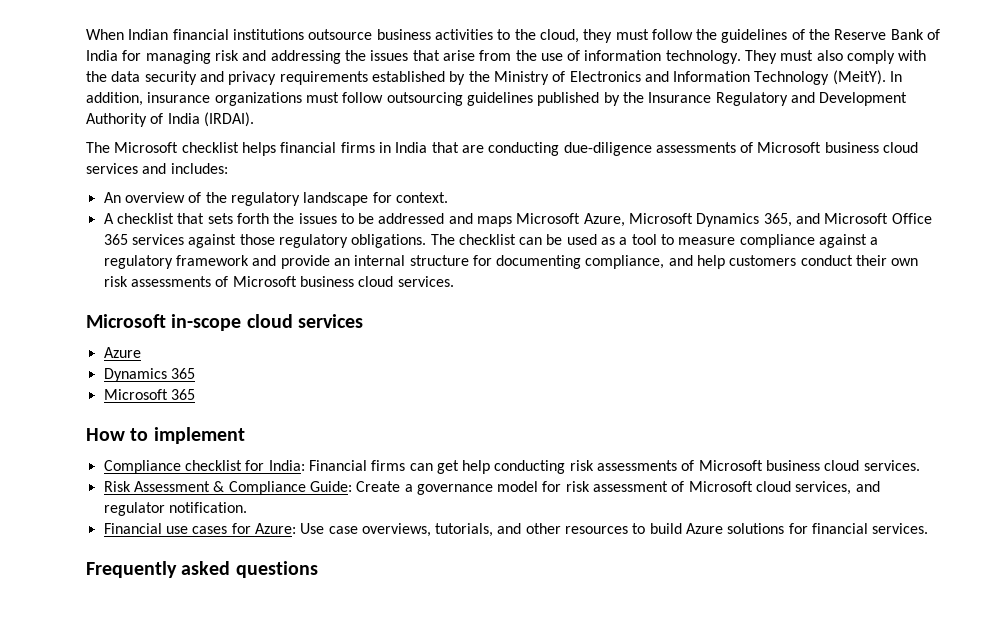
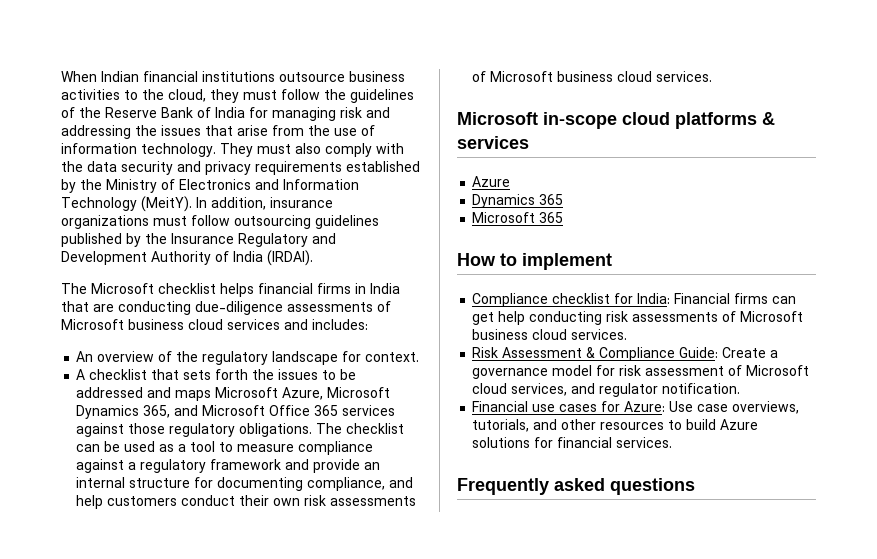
- Microsoft in-scope cloud services
+ Microsoft in-scope cloud platforms & services

